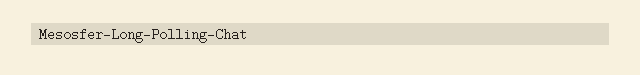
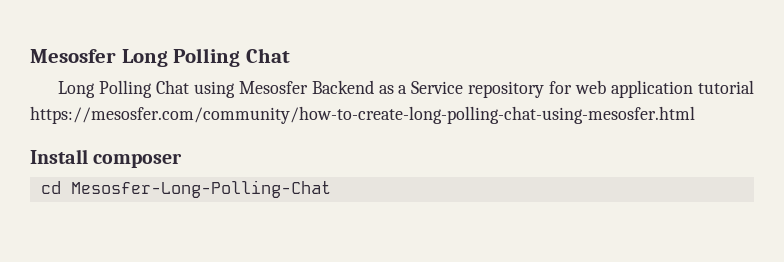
- Mesosfer-Long-Polling-Chat
+ Mesosfer Long Polling Chat
+ Long Polling Chat using Mesosfer Backend as a Service repository for web application tutorial https://mesosfer.com/community/how-to-create-long-polling-chat-using-mesosfer.html
+ Install composer
+ cd Mesosfer-Long-Polling-Chat

